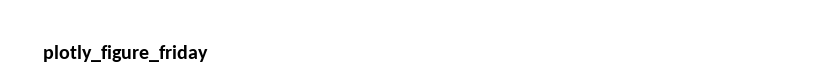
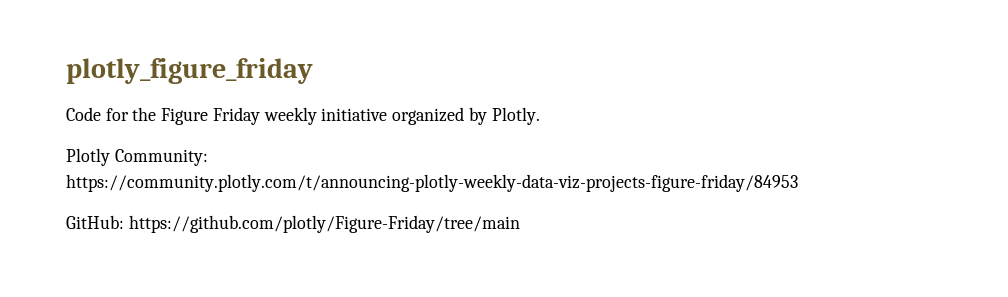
+ Code for the Figure Friday weekly initiative organized by Plotly.
+ Plotly Community: https://community.plotly.com/t/announcing-plotly-weekly-data-viz-projects-figure-friday/84953
+ GitHub: https://github.com/plotly/Figure-Friday/tree/main

